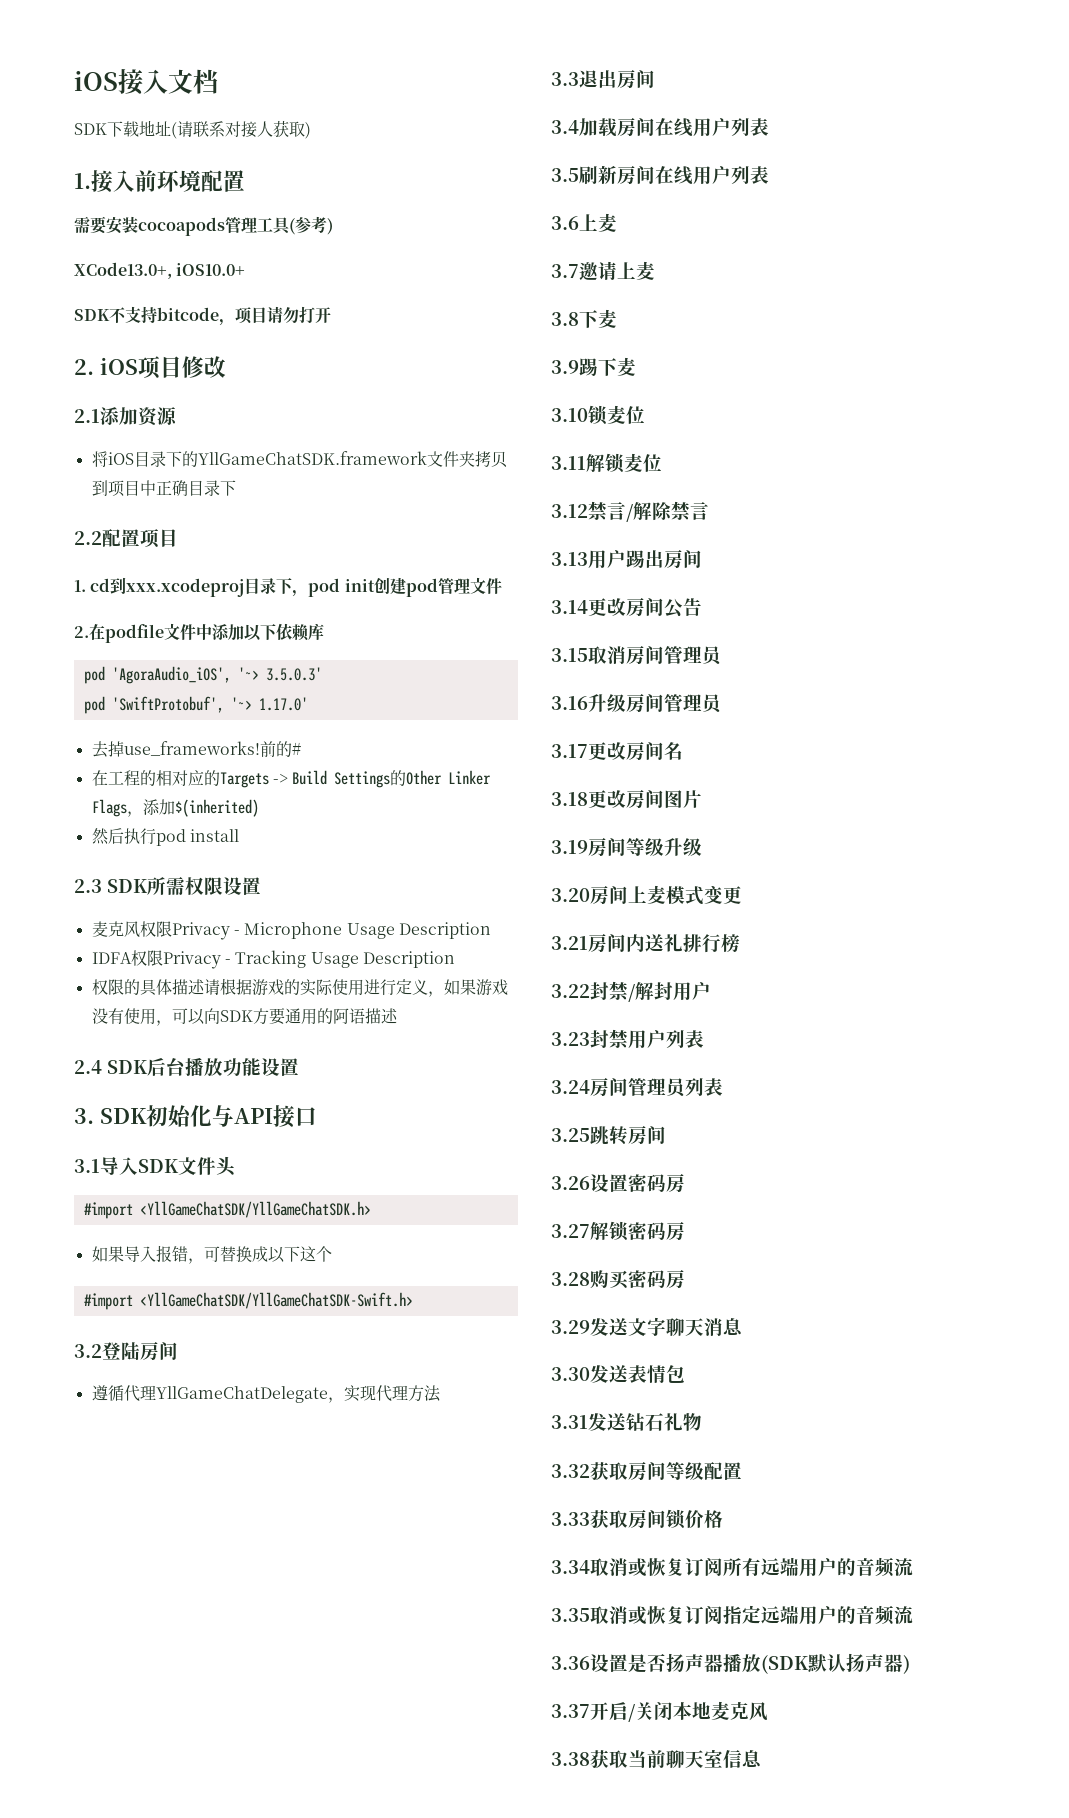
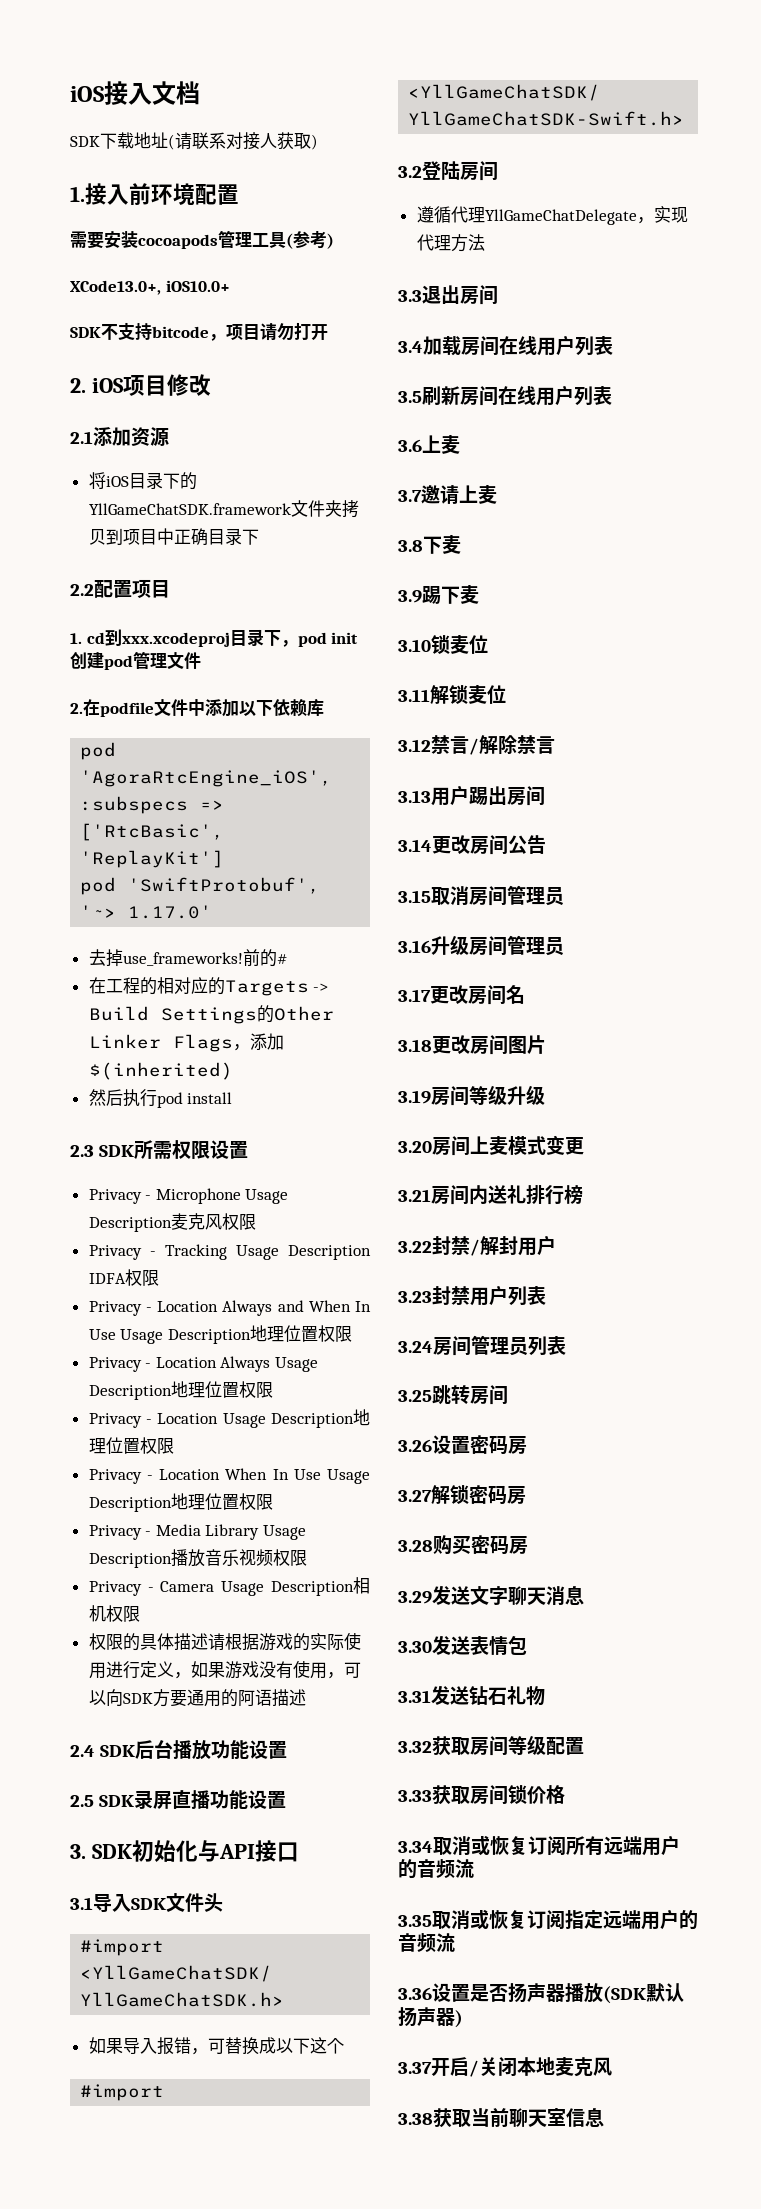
- pod 'AgoraAudio_iOS', '~> 3.5.0.3'
+ pod 'AgoraRtcEngine_iOS', :subspecs => ['RtcBasic', 'ReplayKit']
- 麦克风权限Privacy - Microphone Usage Description
- IDFA权限Privacy - Tracking Usage Description
+ Privacy - Microphone Usage Description麦克风权限
+ Privacy - Tracking Usage Description IDFA权限
+ Privacy - Location Always and When In Use Usage Description地理位置权限
+ Privacy - Location Always Usage Description地理位置权限
+ Privacy - Location Usage Description地理位置权限
+ Privacy - Location When In Use Usage Description地理位置权限
+ Privacy - Media Library Usage Description播放音乐视频权限
+ Privacy - Camera Usage Description相机权限
+ 2.5 SDK录屏直播功能设置

